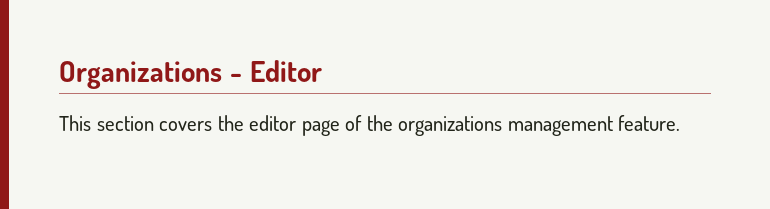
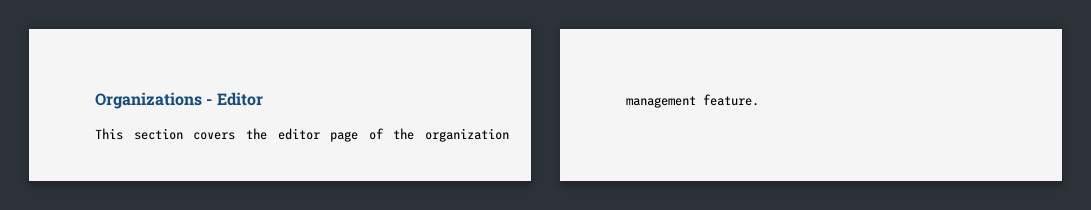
- This section covers the editor page of the organizations management feature.
+ This section covers the editor page of the organization management feature.

